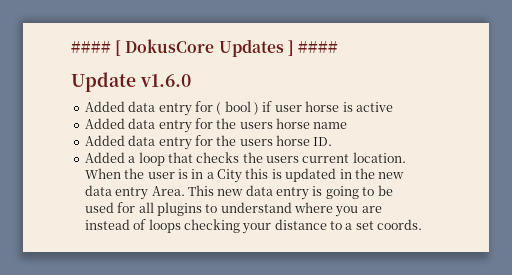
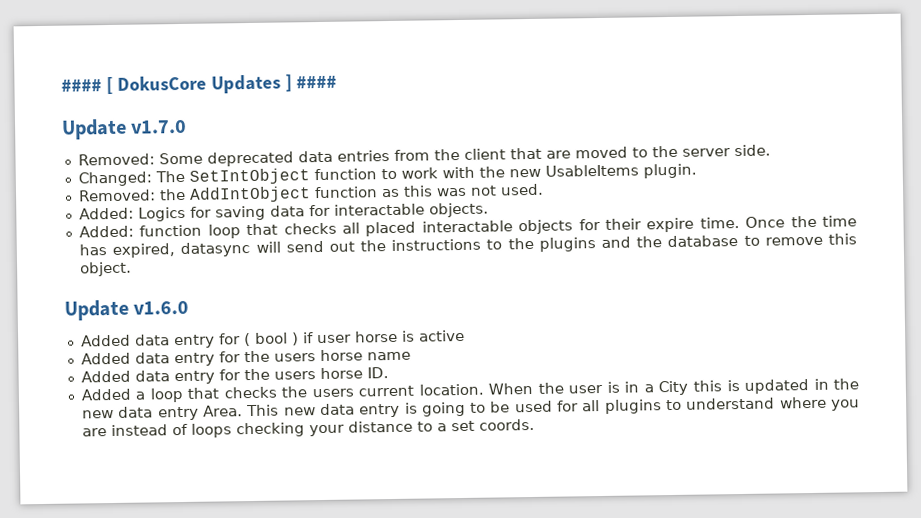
+ Update v1.7.0
+ Removed: Some deprecated data entries from the client that are moved to the server side.
+ Changed: The SetIntObject function to work with the new UsableItems plugin.
+ Removed: the AddIntObject function as this was not used.
+ Added: Logics for saving data for interactable objects.
+ Added: function loop that checks all placed interactable objects for their expire time. Once the time has expired, datasync will send out the instructions to the plugins and the database to remove this object.

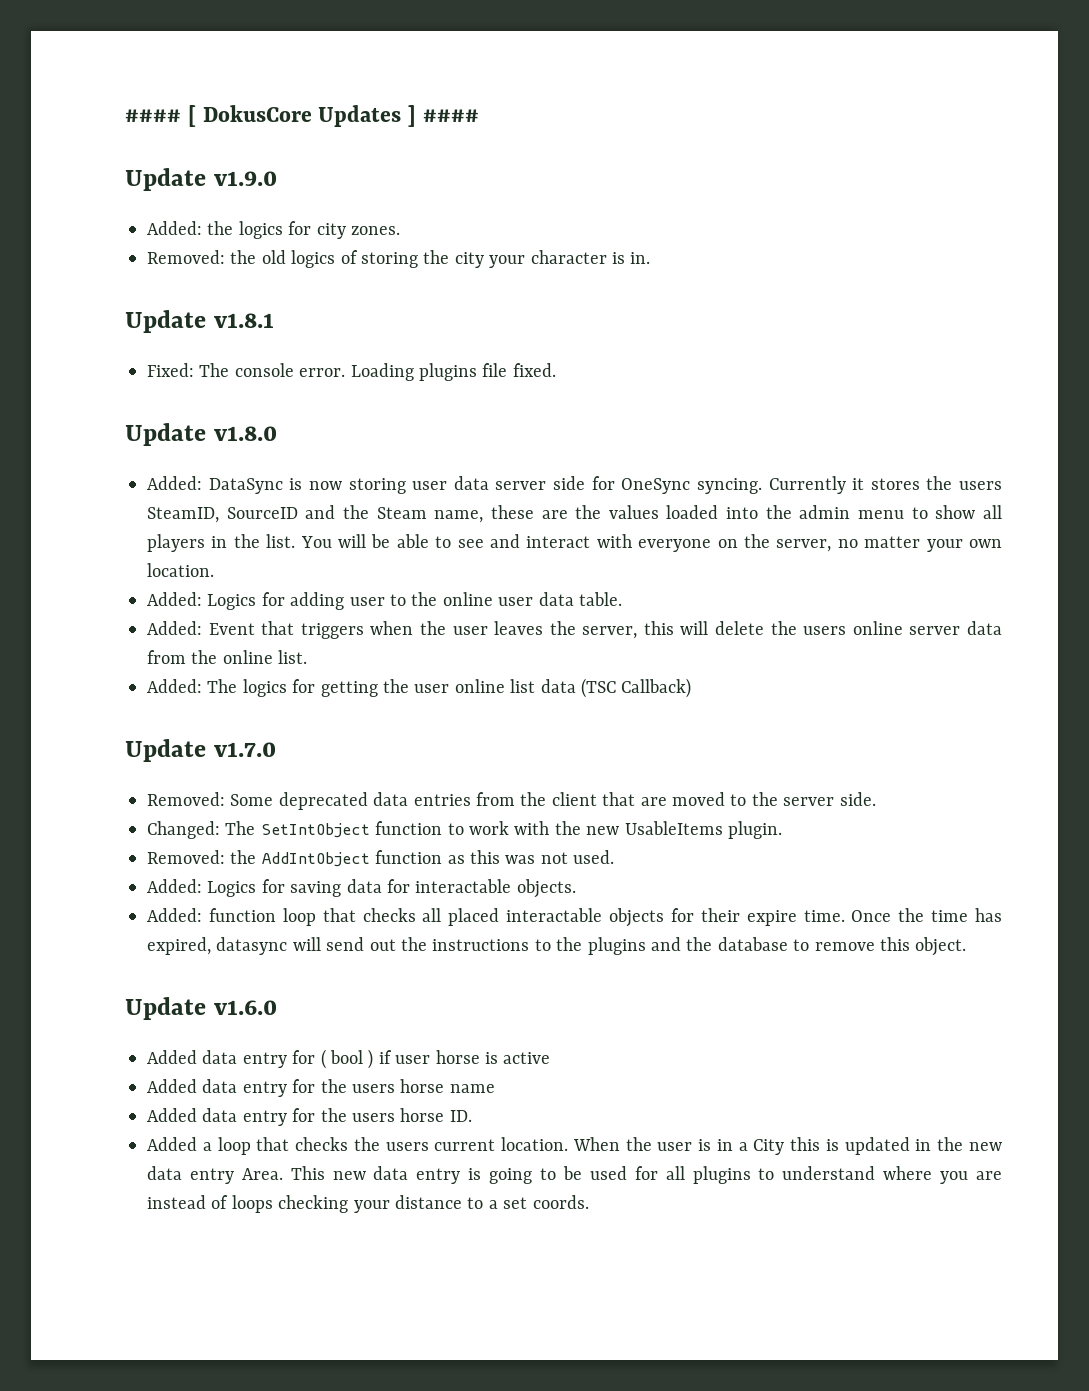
+ Update v1.9.0
+ Added: the logics for city zones.
+ Removed: the old logics of storing the city your character is in.
+ Update v1.8.1
+ Fixed: The console error. Loading plugins file fixed.
+ Update v1.8.0
+ Added: DataSync is now storing user data server side for OneSync syncing. Currently it stores the users SteamID, SourceID and the Steam name, these are the values loaded into the admin menu to show all players in the list. You will be able to see and interact with everyone on the server, no matter your own location.
+ Added: Logics for adding user to the online user data table.
+ Added: Event that triggers when the user leaves the server, this will delete the users online server data from the online list.
+ Added: The logics for getting the user online list data (TSC Callback)

